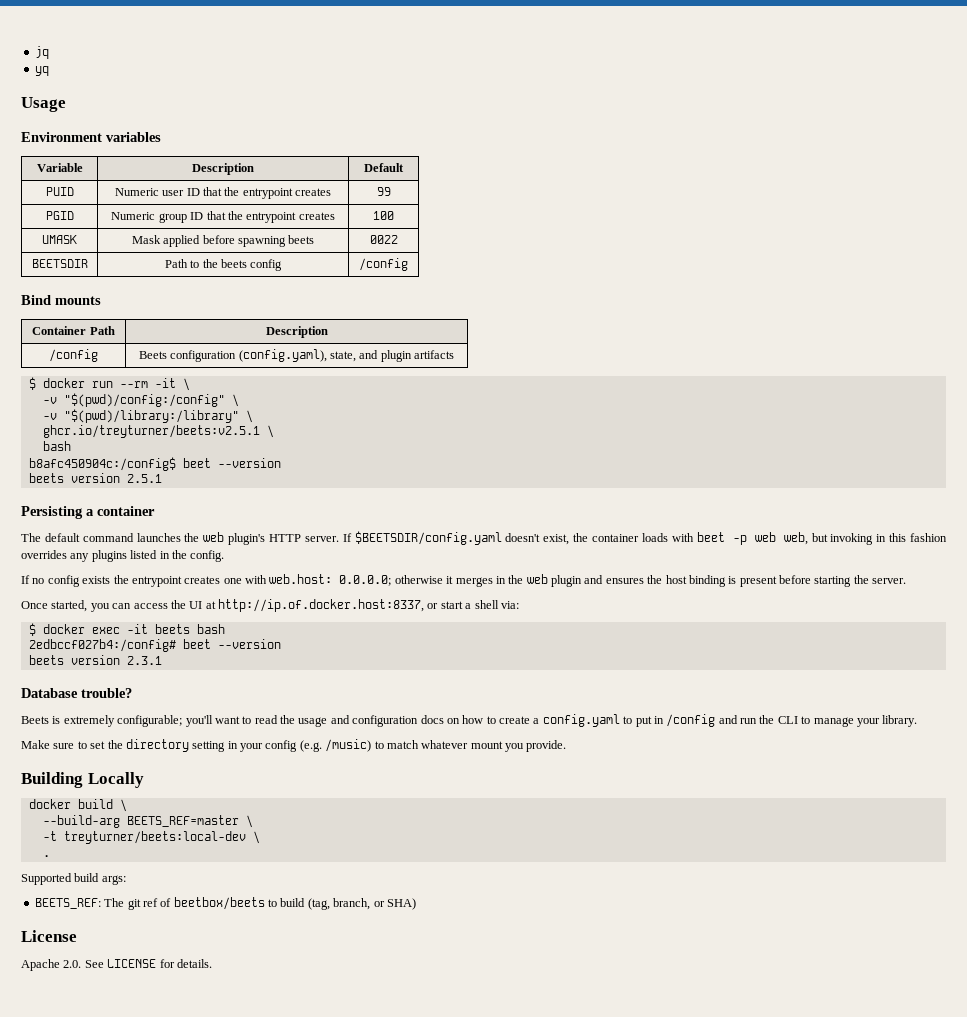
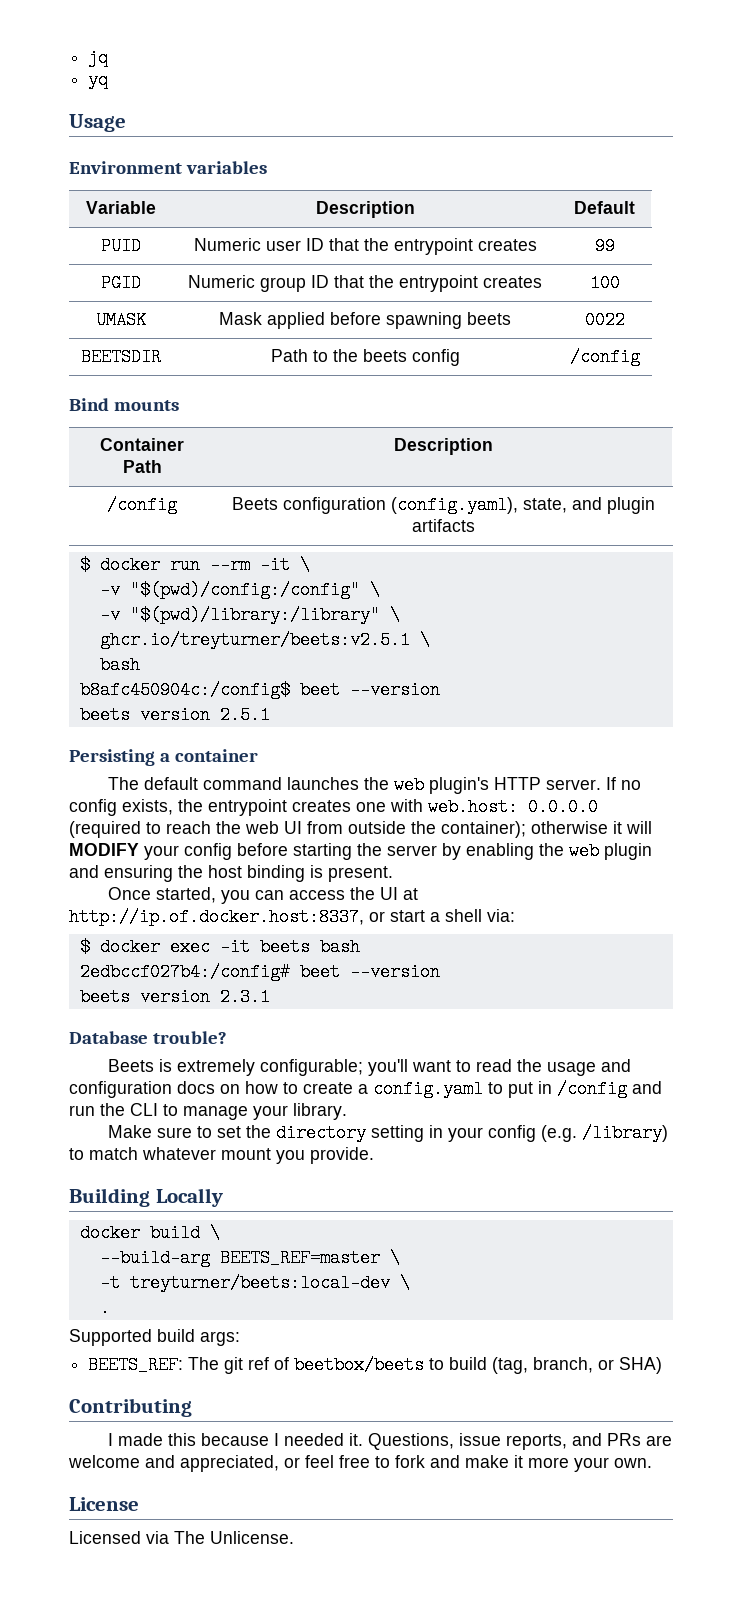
- If $BEETSDIR/config.yaml doesn't exist, the container loads with beet -p web web, but invoking in this fashion overrides any plugins listed in the config.
- If no config exists the entrypoint creates one with web.host: 0.0.0.0; otherwise it merges in the web plugin and ensures the host binding is present before starting the server.
+ If no config exists, the entrypoint creates one with web.host: 0.0.0.0 (required to reach the web UI from outside the container); otherwise it will MODIFY your config before starting the server by enabling the web plugin and ensuring the host binding is present.
- Make sure to set the directory setting in your config (e.g. /music) to match whatever mount you provide.
+ Make sure to set the directory setting in your config (e.g. /library) to match whatever mount you provide.
+ Contributing
+ I made this because I needed it. Questions, issue reports, and PRs are welcome and appreciated, or feel free to fork and make it more your own.
  License
- Apache 2.0. See LICENSE for details.
+ Licensed via The Unlicense.

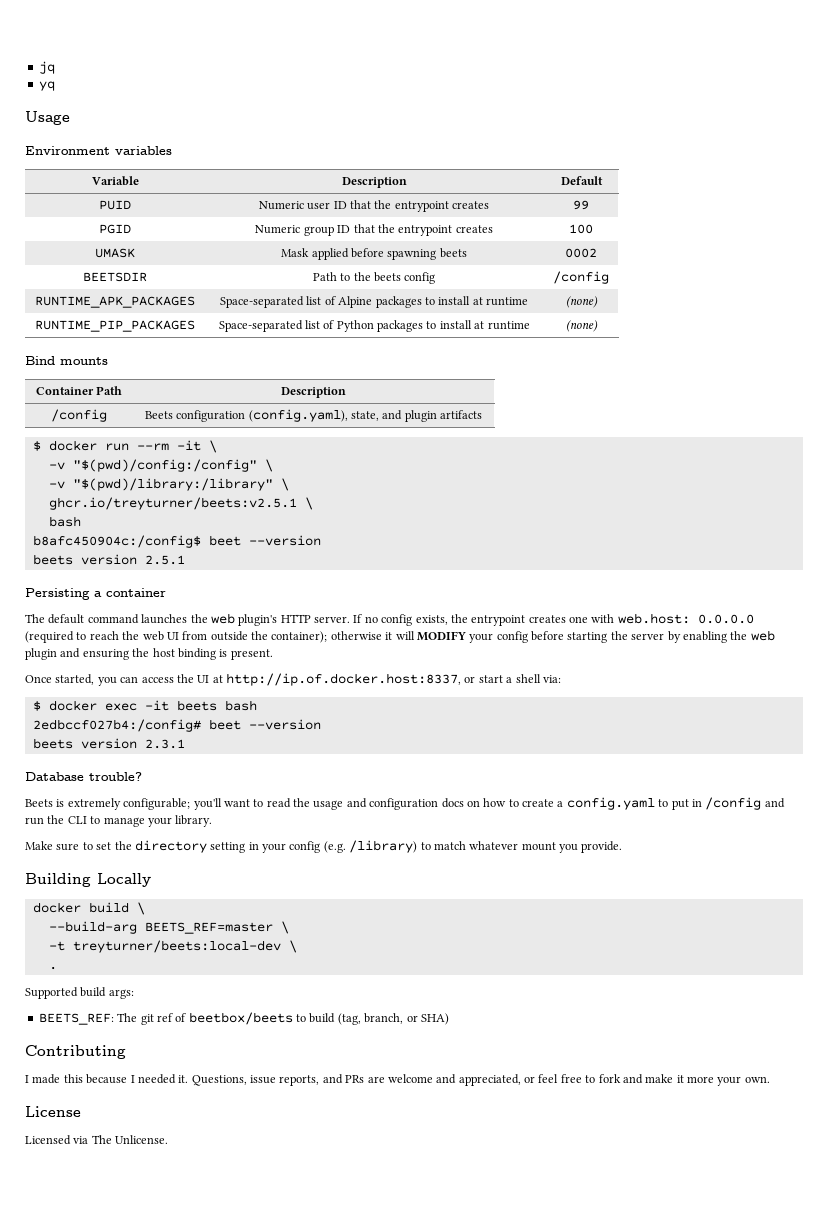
- UMASK | Mask applied before spawning beets | 0022
+ UMASK | Mask applied before spawning beets | 0002
+ RUNTIME_APK_PACKAGES | Space-separated list of Alpine packages to install at runtime | (none)
+ RUNTIME_PIP_PACKAGES | Space-separated list of Python packages to install at runtime | (none)

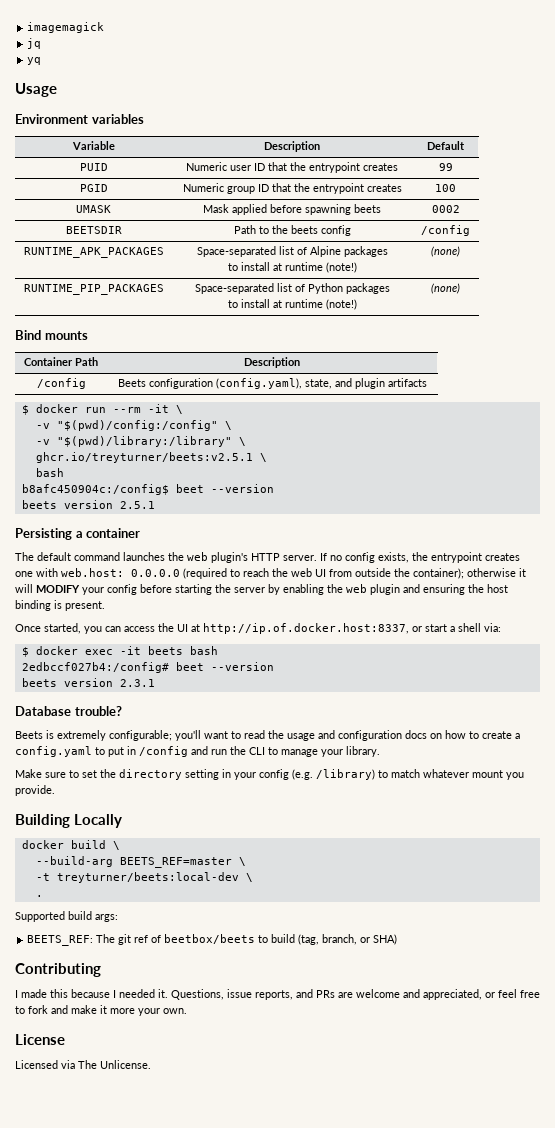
+ imagemagick
- RUNTIME_APK_PACKAGES | Space-separated list of Alpine packages to install at runtime | (none)
+ RUNTIME_APK_PACKAGES | Space-separated list of Alpine packages
+ to install at runtime (note!) | (none)
- RUNTIME_PIP_PACKAGES | Space-separated list of Python packages to install at runtime | (none)
+ RUNTIME_PIP_PACKAGES | Space-separated list of Python packages
+ to install at runtime (note!) | (none)

